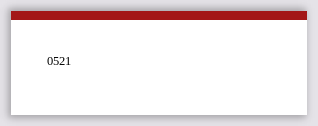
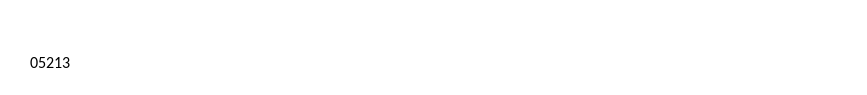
- 0521
+ 05213

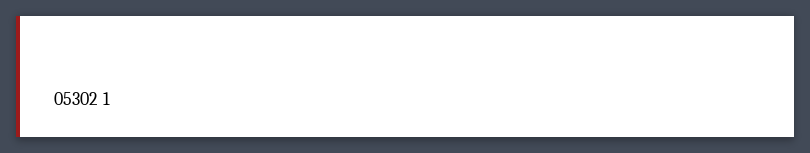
- 05213
+ 05302 1

